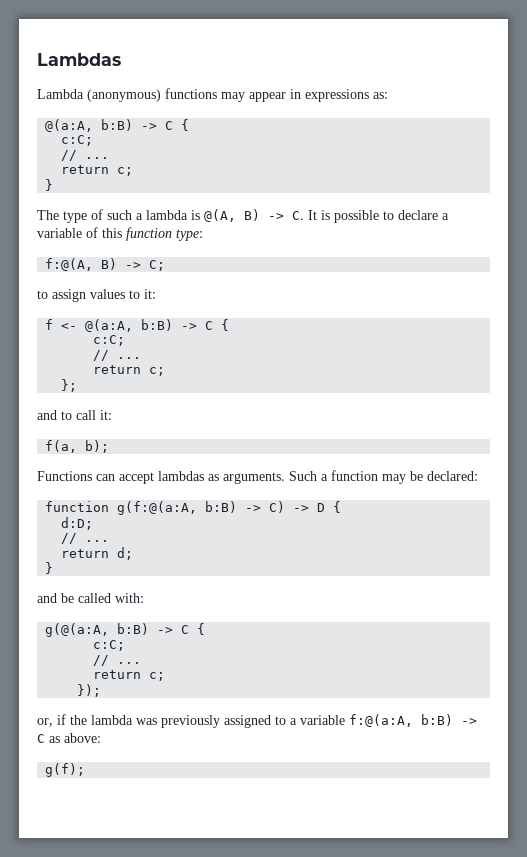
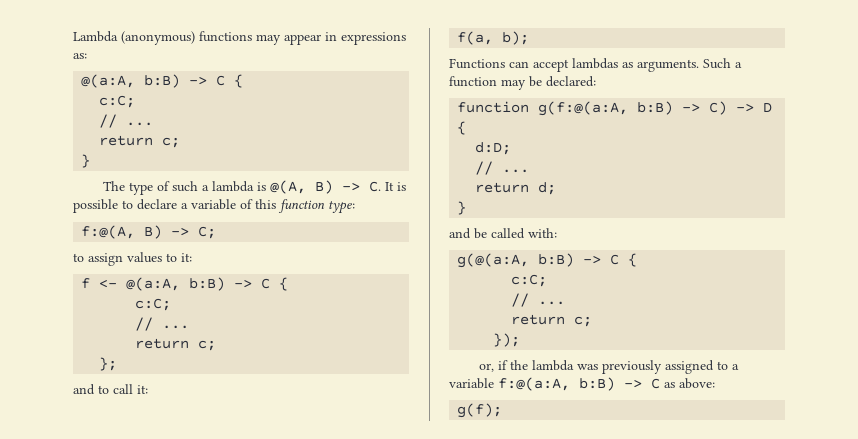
- Lambdas

